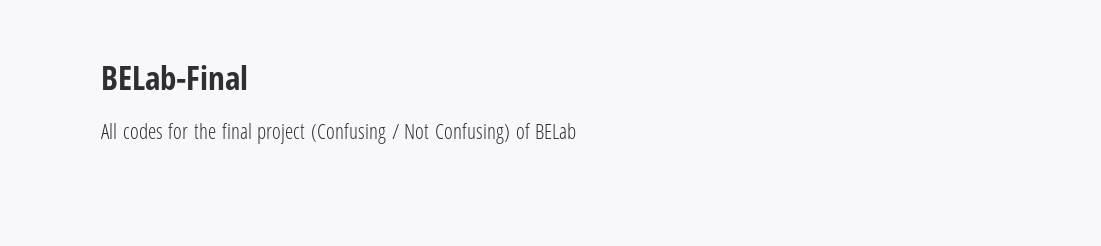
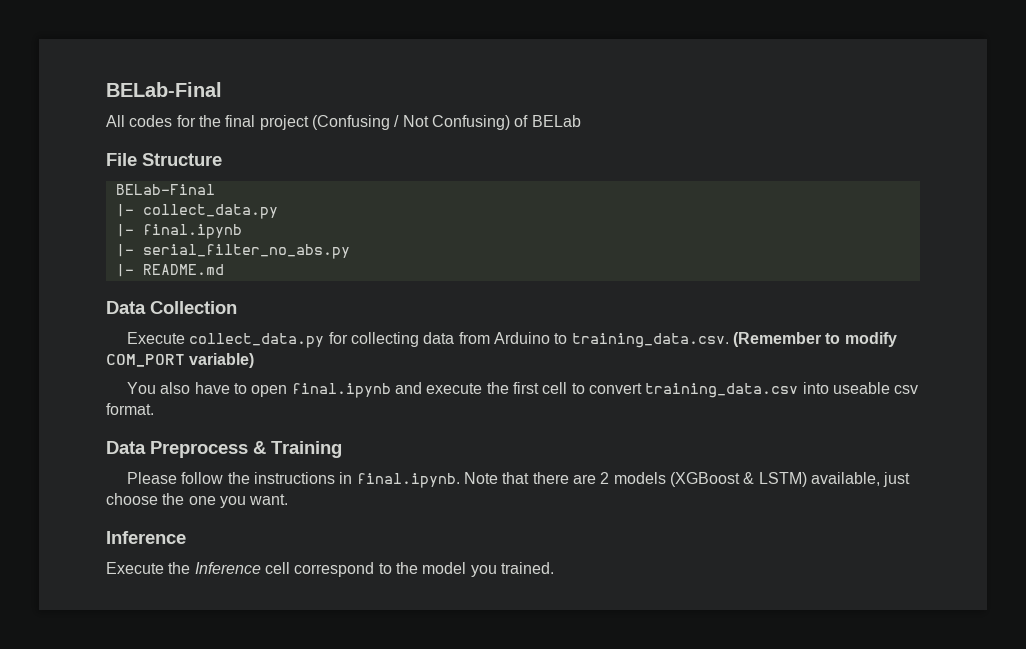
+ File Structure
+ BELab-Final
+ |- collect_data.py
+ |- final.ipynb
+ |- serial_filter_no_abs.py
+ |- README.md
+ Data Collection
+ Execute collect_data.py for collecting data from Arduino to training_data.csv. (Remember to modify COM_PORT variable)
+ You also have to open final.ipynb and execute the first cell to convert training_data.csv into useable csv format.
+ Data Preprocess & Training
+ Please follow the instructions in final.ipynb. Note that there are 2 models (XGBoost & LSTM) available, just choose the one you want.
+ Inference
+ Execute the Inference cell correspond to the model you trained.

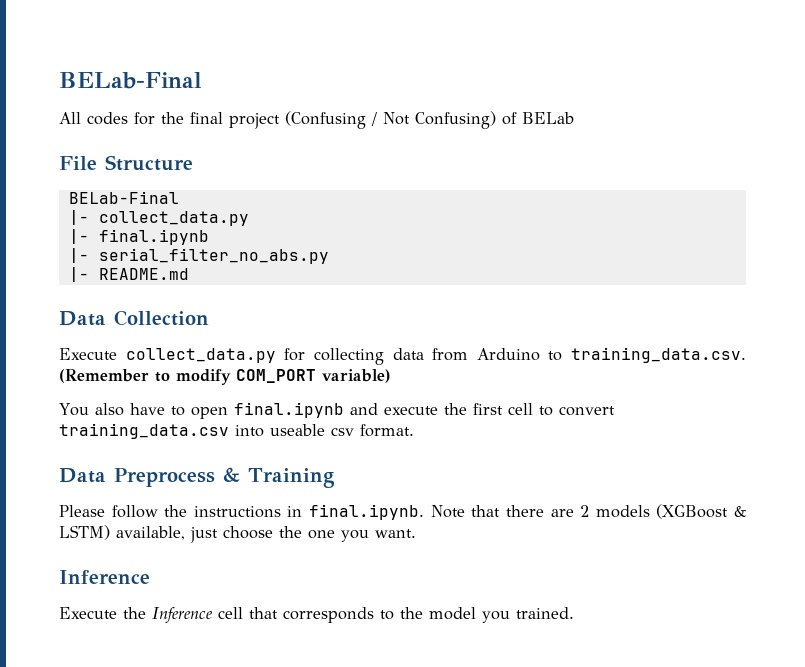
- Execute the Inference cell correspond to the model you trained.
+ Execute the Inference cell that corresponds to the model you trained.

